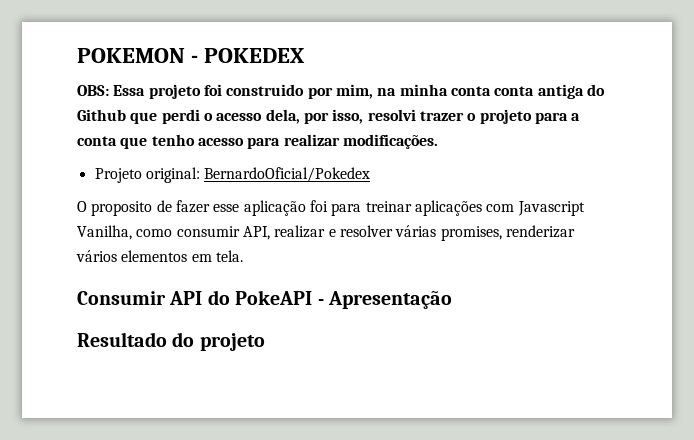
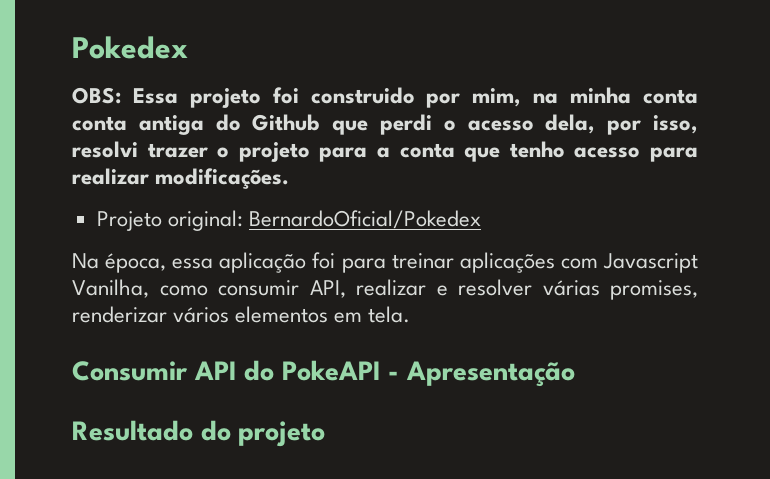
- POKEMON - POKEDEX
+ Pokedex
- O proposito de fazer esse aplicação foi para treinar aplicações com Javascript Vanilha, como consumir API, realizar e resolver várias promises, renderizar vários elementos em tela.
+ Na época, essa aplicação foi para treinar aplicações com Javascript Vanilha, como consumir API, realizar e resolver várias promises, renderizar vários elementos em tela.

